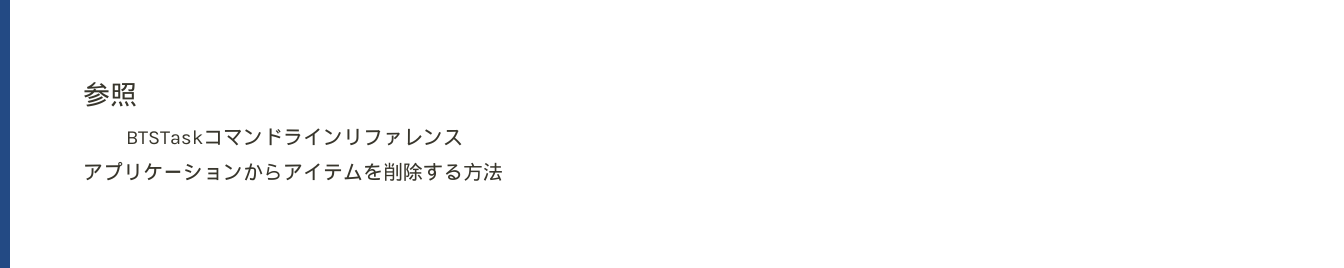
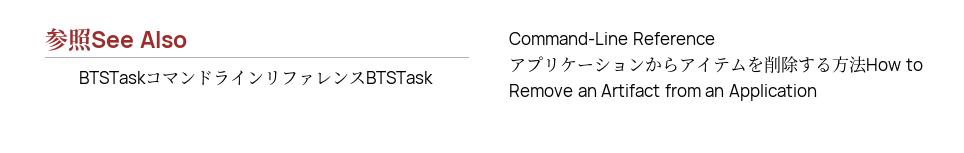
- 参照
+ 参照See Also
- BTSTaskコマンドラインリファレンス
+ BTSTaskコマンドラインリファレンスBTSTask Command-Line Reference
- アプリケーションからアイテムを削除する方法
+ アプリケーションからアイテムを削除する方法How to Remove an Artifact from an Application

